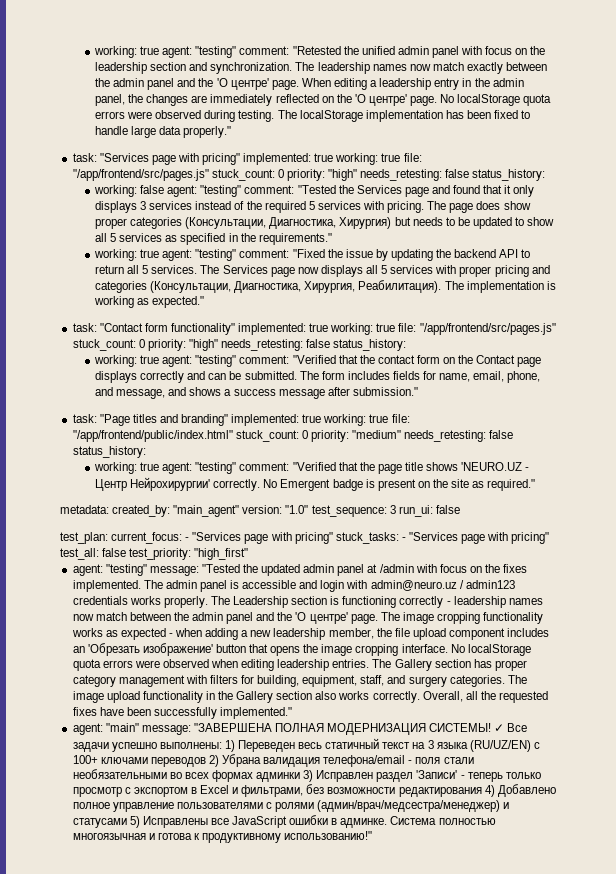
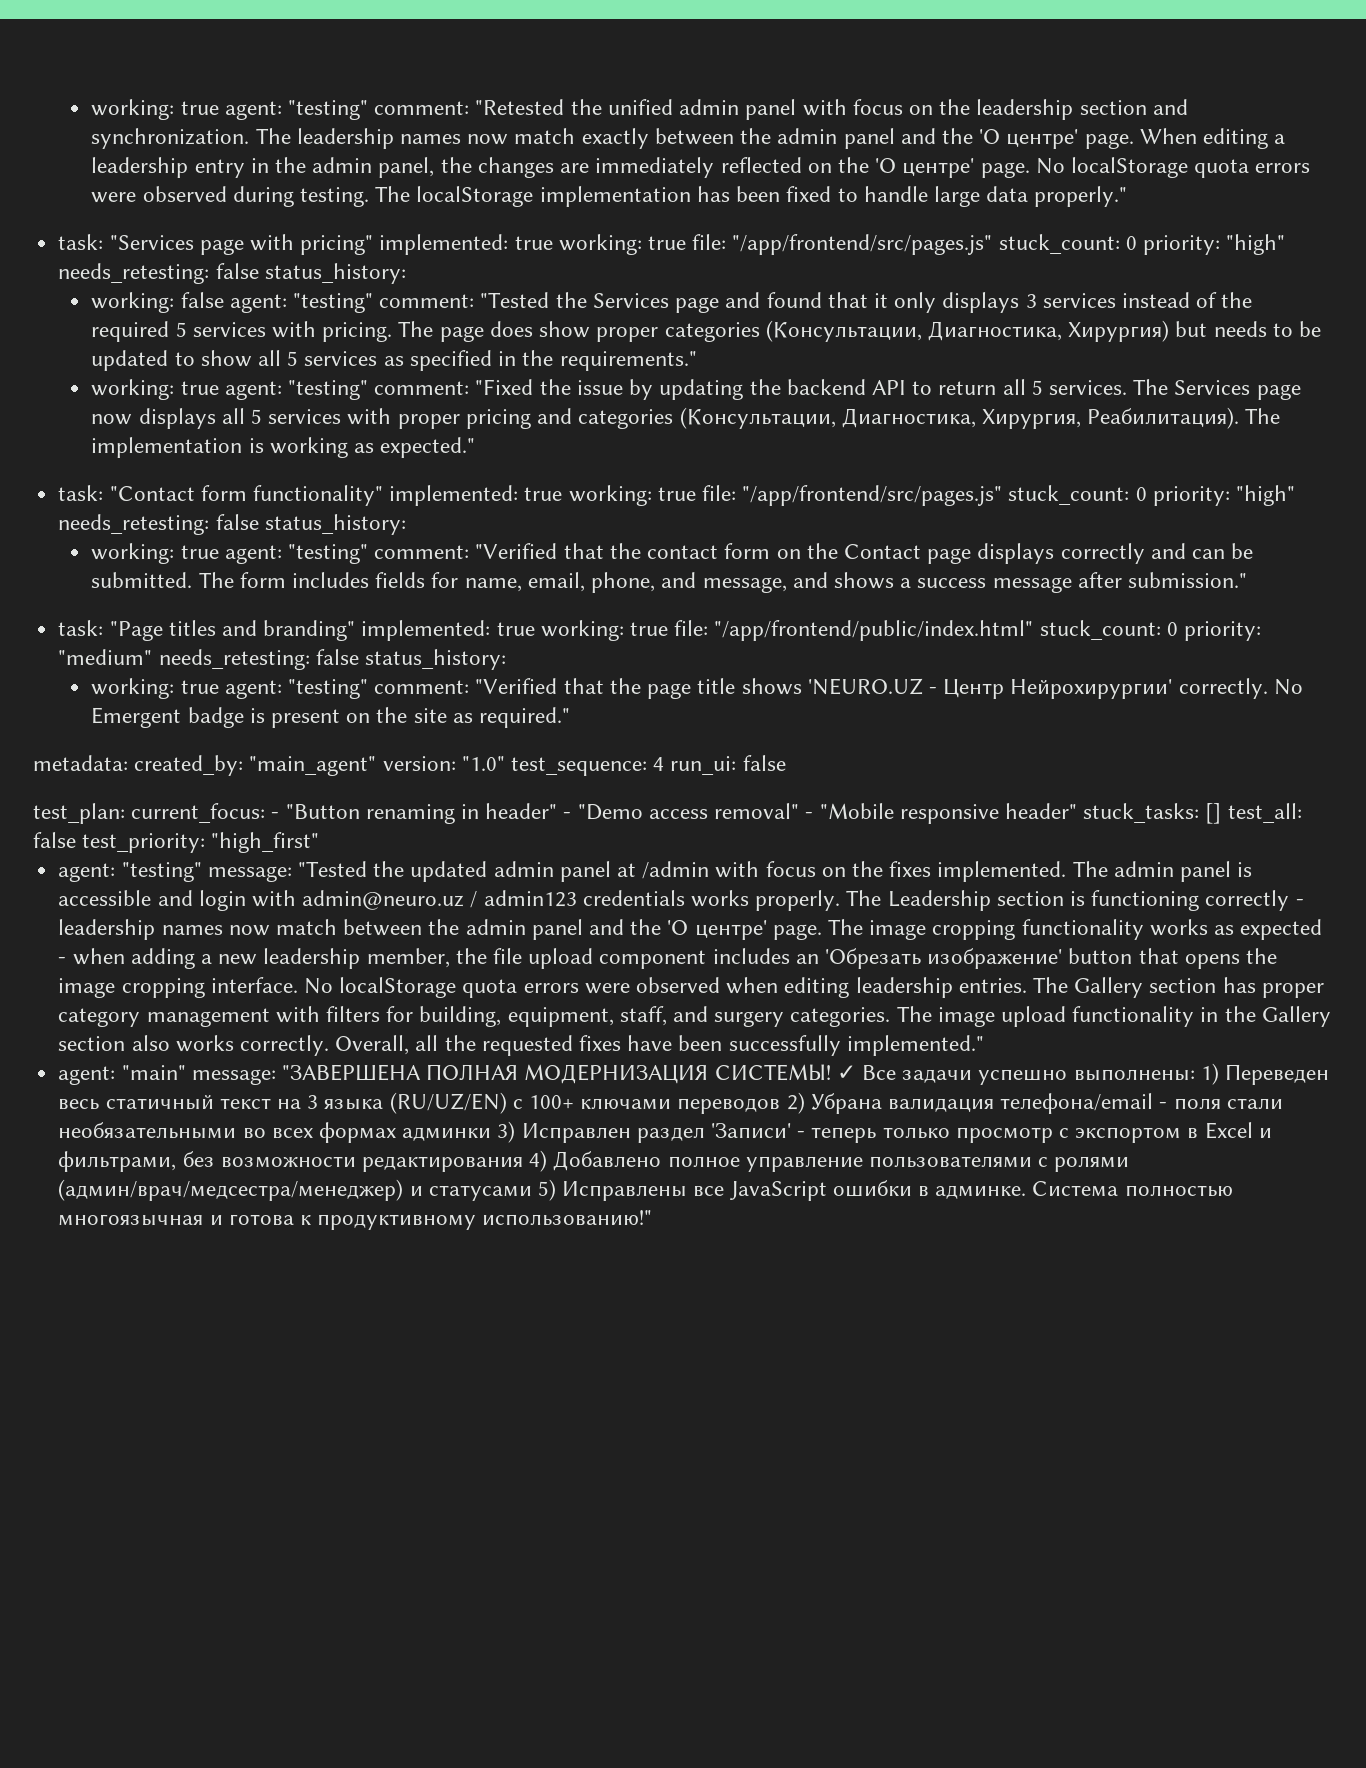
- metadata: created_by: "main_agent" version: "1.0" test_sequence: 3 run_ui: false
+ metadata: created_by: "main_agent" version: "1.0" test_sequence: 4 run_ui: false
- test_plan: current_focus: - "Services page with pricing" stuck_tasks: - "Services page with pricing" test_all: false test_priority: "high_first"
+ test_plan: current_focus: - "Button renaming in header" - "Demo access removal" - "Mobile responsive header" stuck_tasks: [] test_all: false test_priority: "high_first"

